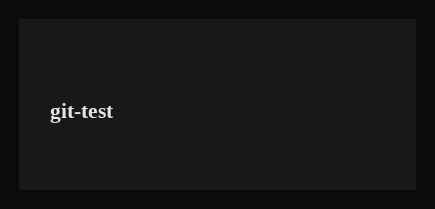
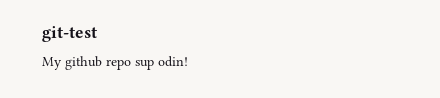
+ My github repo sup odin!

